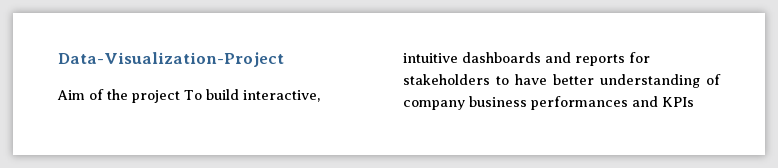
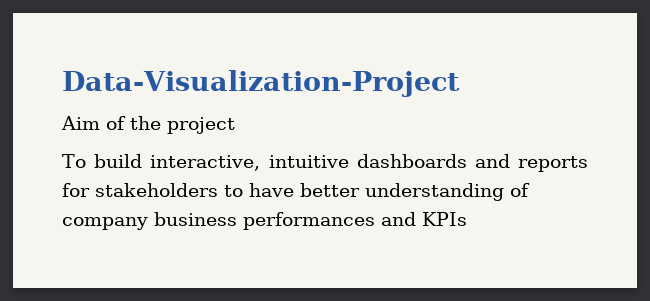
- Aim of the project To build interactive, intuitive dashboards and reports for stakeholders to have better understanding of company business performances and KPIs
+ Aim of the project
+ To build interactive, intuitive dashboards and reports for stakeholders to have better understanding of company business performances and KPIs

